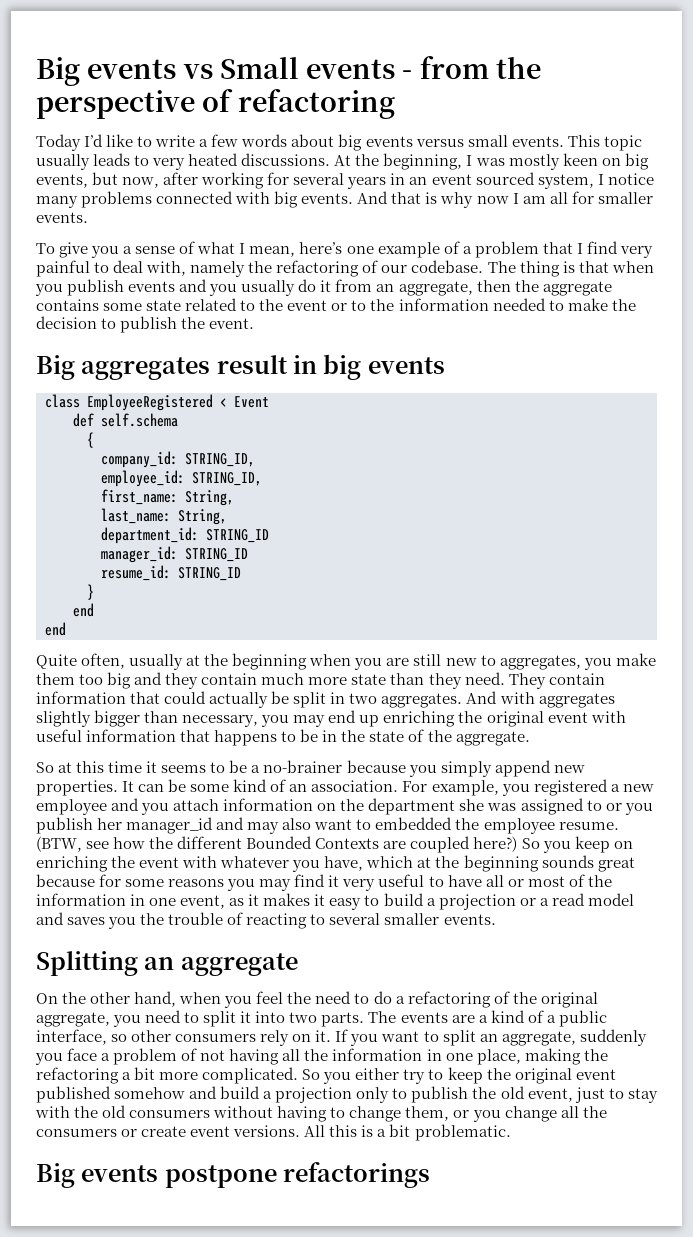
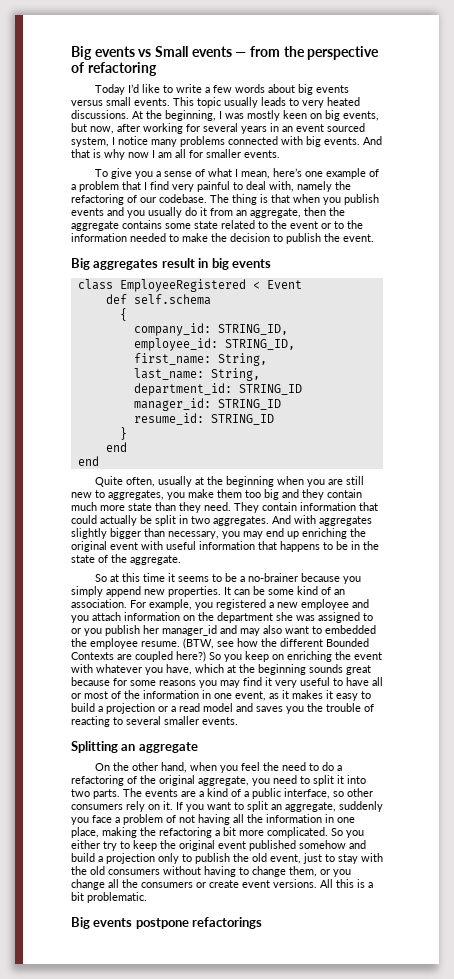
- Big events vs Small events - from the perspective of refactoring
+ Big events vs Small events — from the perspective of refactoring

